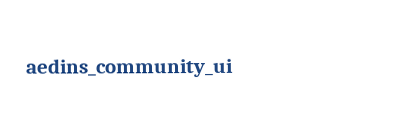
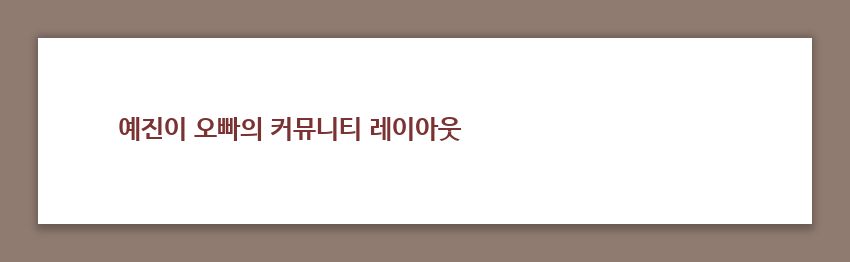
- aedins_community_ui
+ 예진이 오빠의 커뮤니티 레이아웃

